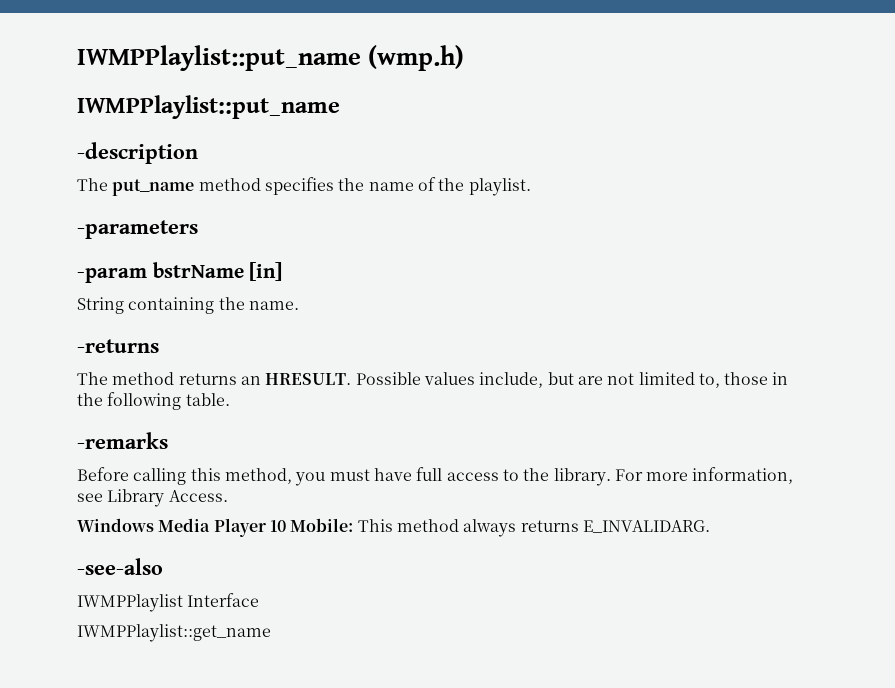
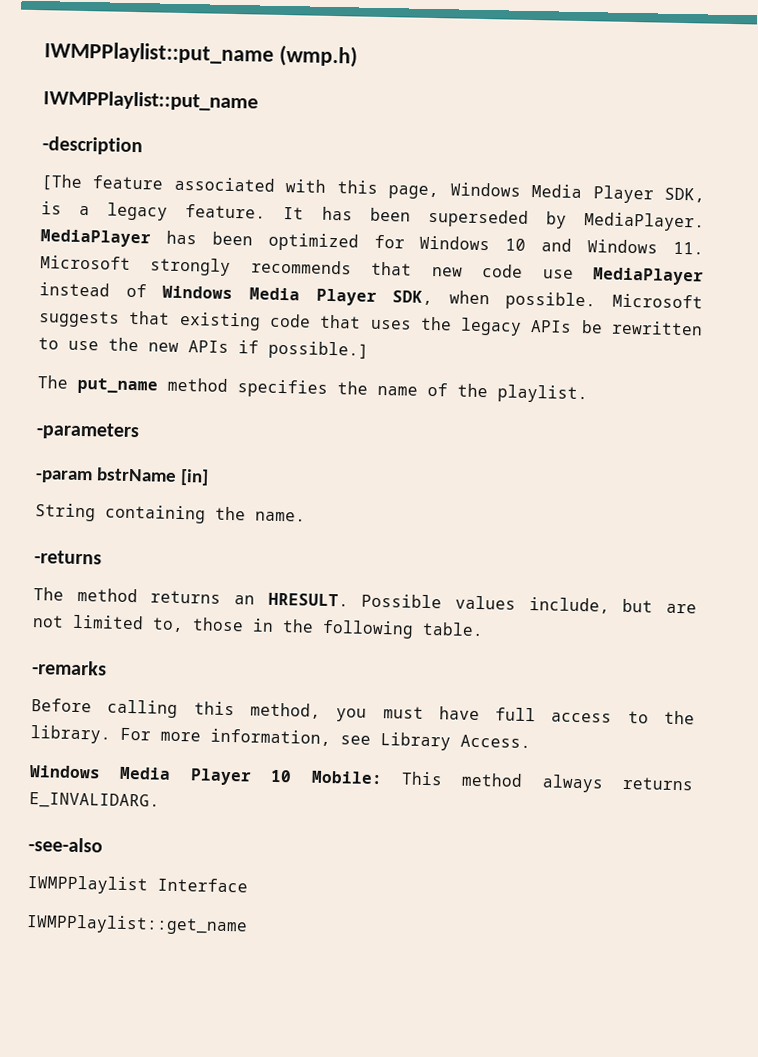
+ [The feature associated with this page, Windows Media Player SDK, is a legacy feature. It has been superseded by MediaPlayer. MediaPlayer has been optimized for Windows 10 and Windows 11. Microsoft strongly recommends that new code use MediaPlayer instead of Windows Media Player SDK, when possible. Microsoft suggests that existing code that uses the legacy APIs be rewritten to use the new APIs if possible.]

